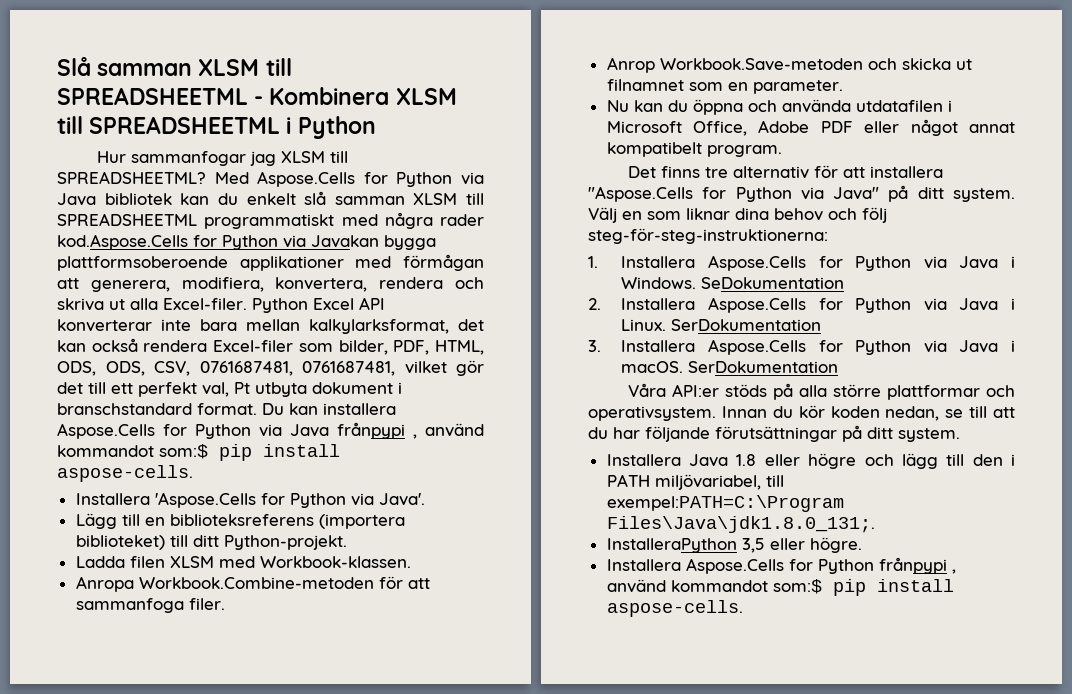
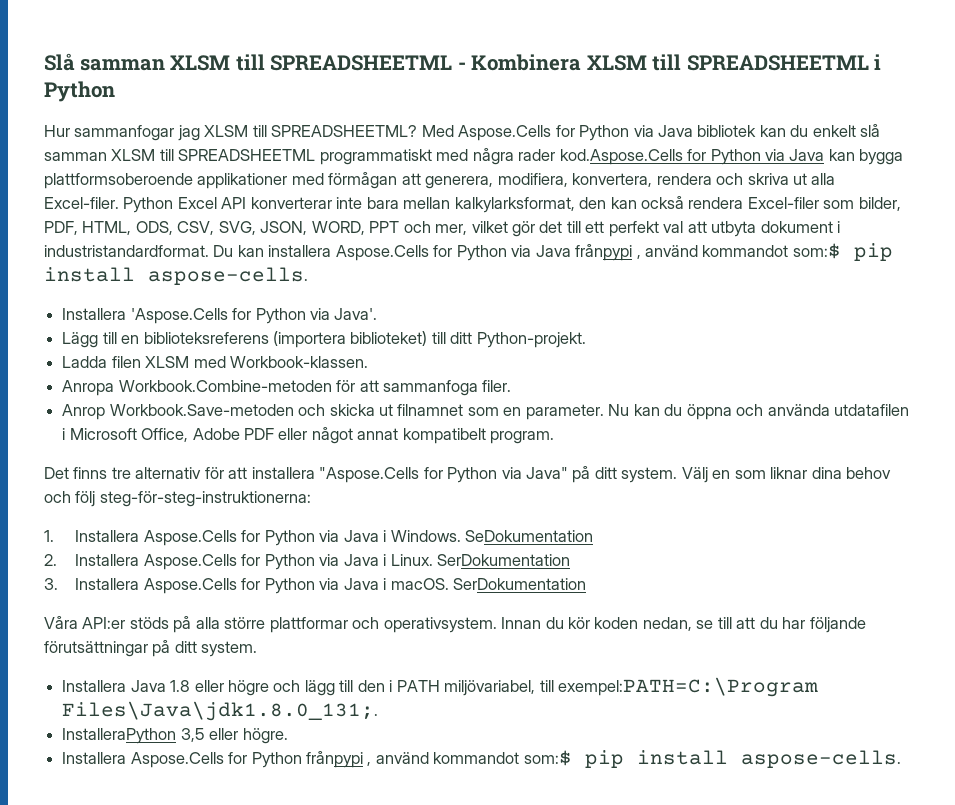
- Med Aspose.Cells for Python via Java bibliotek kan du enkelt slå samman XLSM till SPREADSHEETML programmatiskt med några rader kod.Aspose.Cells for Python via Javakan bygga plattformsoberoende applikationer med förmågan att generera, modifiera, konvertera, rendera och skriva ut alla Excel-filer.
+ Med Aspose.Cells for Python via Java bibliotek kan du enkelt slå samman XLSM till SPREADSHEETML programmatiskt med några rader kod.Aspose.Cells for Python via Java kan bygga plattformsoberoende applikationer med förmågan att generera, modifiera, konvertera, rendera och skriva ut alla Excel-filer.
- Python Excel API konverterar inte bara mellan kalkylarksformat, det kan också rendera Excel-filer som bilder, PDF, HTML, ODS, ODS, CSV, 0761687481, 0761687481, vilket gör det till ett perfekt val, Pt utbyta dokument i branschstandard format.
+ Python Excel API konverterar inte bara mellan kalkylarksformat, den kan också rendera Excel-filer som bilder, PDF, HTML, ODS, CSV, SVG, JSON, WORD, PPT och mer, vilket gör det till ett perfekt val att utbyta dokument i industristandardformat.
- Anrop Workbook.Save-metoden och skicka ut filnamnet som en parameter.
- Nu kan du öppna och använda utdatafilen i Microsoft Office, Adobe PDF eller något annat kompatibelt program.
+ Anrop Workbook.Save-metoden och skicka ut filnamnet som en parameter. Nu kan du öppna och använda utdatafilen i Microsoft Office, Adobe PDF eller något annat kompatibelt program.

